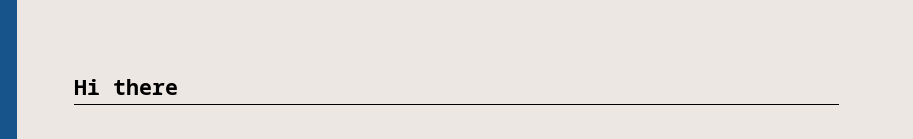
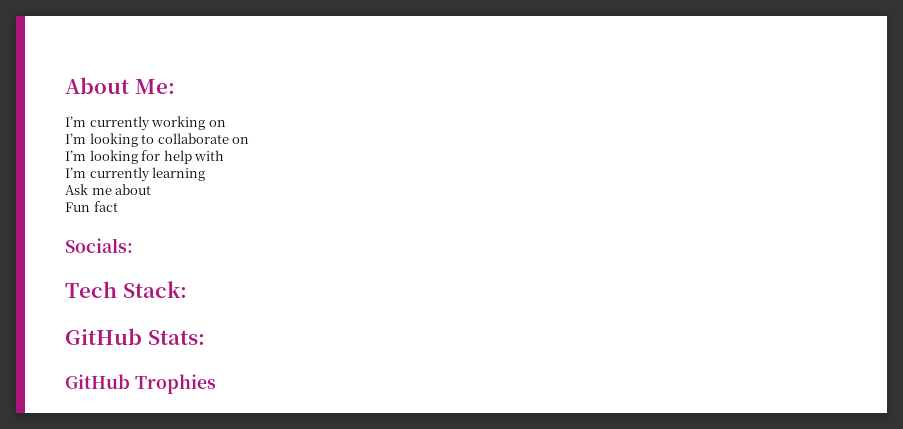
- Hi there
+ About Me:
+ I’m currently working on
+ I’m looking to collaborate on
+ I’m looking for help with
+ I’m currently learning
+ Ask me about
+ Fun fact
+ Socials:
+ Tech Stack:
+ GitHub Stats:
+ GitHub Trophies

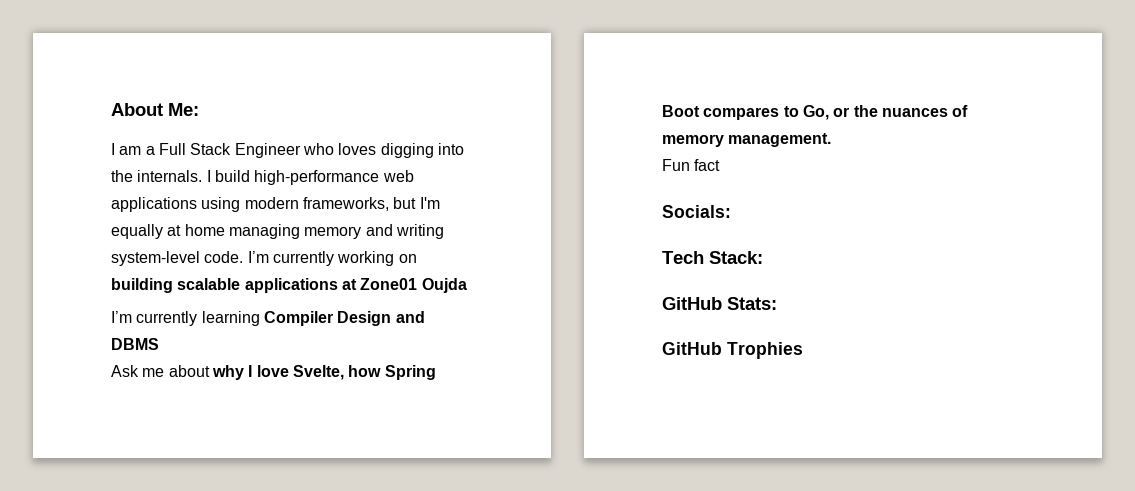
- I’m currently working on
- I’m looking to collaborate on
- I’m looking for help with
+ I am a Full Stack Engineer who loves digging into the internals. I build high-performance web applications using modern frameworks, but I'm equally at home managing memory and writing system-level code. I’m currently working on building scalable applications at Zone01 Oujda
- I’m currently learning
+ I’m currently learning Compiler Design and DBMS
- Ask me about
+ Ask me about why I love Svelte, how Spring Boot compares to Go, or the nuances of memory management.

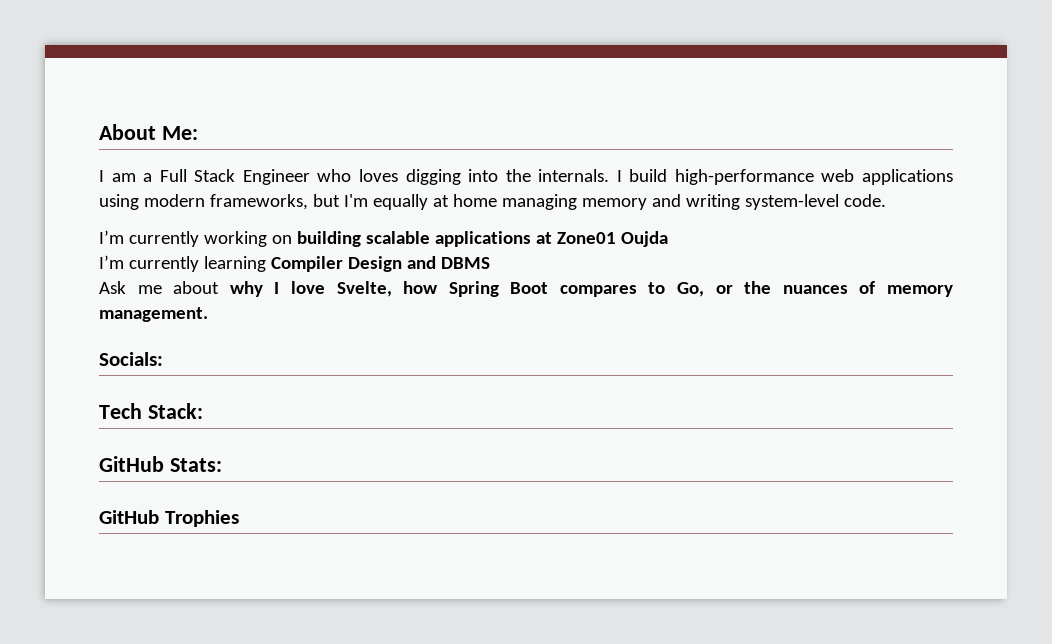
- I build high-performance web applications using modern frameworks, but I'm equally at home managing memory and writing system-level code. I’m currently working on building scalable applications at Zone01 Oujda
+ I build high-performance web applications using modern frameworks, but I'm equally at home managing memory and writing system-level code.
+ I’m currently working on building scalable applications at Zone01 Oujda
- Fun fact

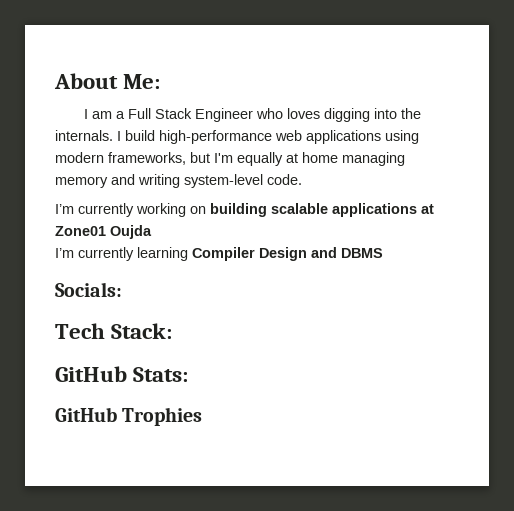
- Ask me about why I love Svelte, how Spring Boot compares to Go, or the nuances of memory management.

